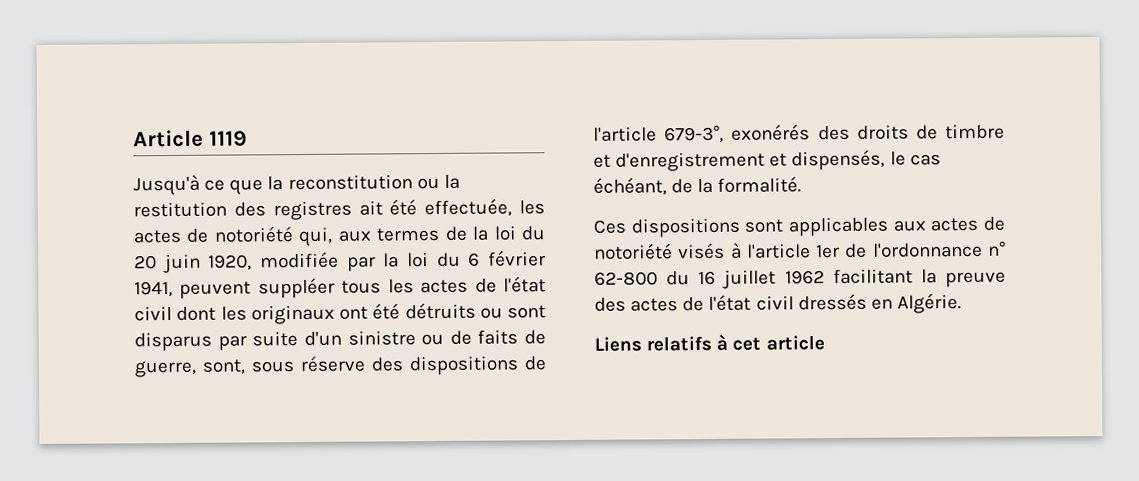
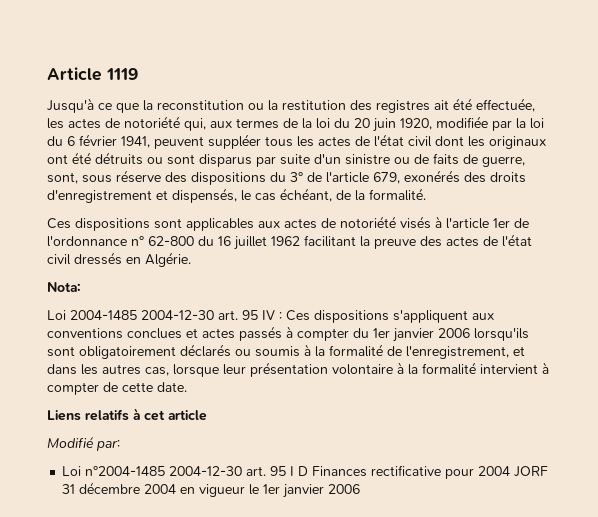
- Jusqu'à ce que la reconstitution ou la restitution des registres ait été effectuée, les actes de notoriété qui, aux termes de la loi du 20 juin 1920, modifiée par la loi du 6 février 1941, peuvent suppléer tous les actes de l'état civil dont les originaux ont été détruits ou sont disparus par suite d'un sinistre ou de faits de guerre, sont, sous réserve des dispositions de l'article 679-3°, exonérés des droits de timbre et d'enregistrement et dispensés, le cas échéant, de la formalité.
+ Jusqu'à ce que la reconstitution ou la restitution des registres ait été effectuée, les actes de notoriété qui, aux termes de la loi du 20 juin 1920, modifiée par la loi du 6 février 1941, peuvent suppléer tous les actes de l'état civil dont les originaux ont été détruits ou sont disparus par suite d'un sinistre ou de faits de guerre, sont, sous réserve des dispositions du 3° de l'article 679, exonérés des droits d'enregistrement et dispensés, le cas échéant, de la formalité.
+ Nota:
+ Loi 2004-1485 2004-12-30 art. 95 IV : Ces dispositions s'appliquent aux conventions conclues et actes passés à compter du 1er janvier 2006 lorsqu'ils sont obligatoirement déclarés ou soumis à la formalité de l'enregistrement, et dans les autres cas, lorsque leur présentation volontaire à la formalité intervient à compter de cette date.
+ Modifié par:
+ Loi n°2004-1485 2004-12-30 art. 95 I D Finances rectificative pour 2004 JORF 31 décembre 2004 en vigueur le 1er janvier 2006

